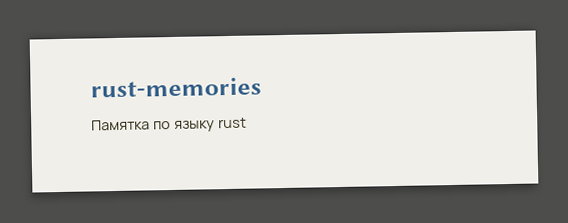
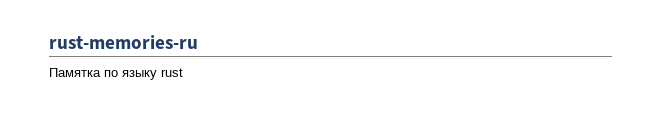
- rust-memories
+ rust-memories-ru

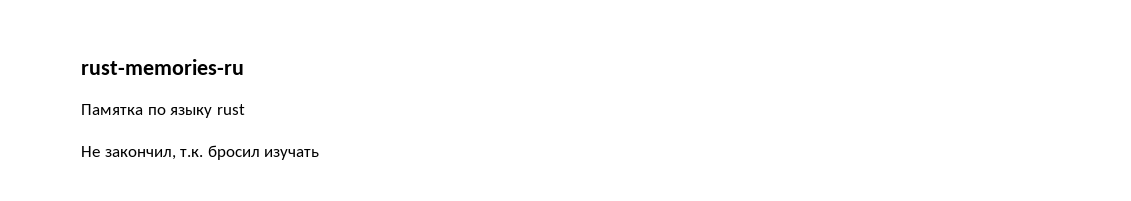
+ Не закончил, т.к. бросил изучать

